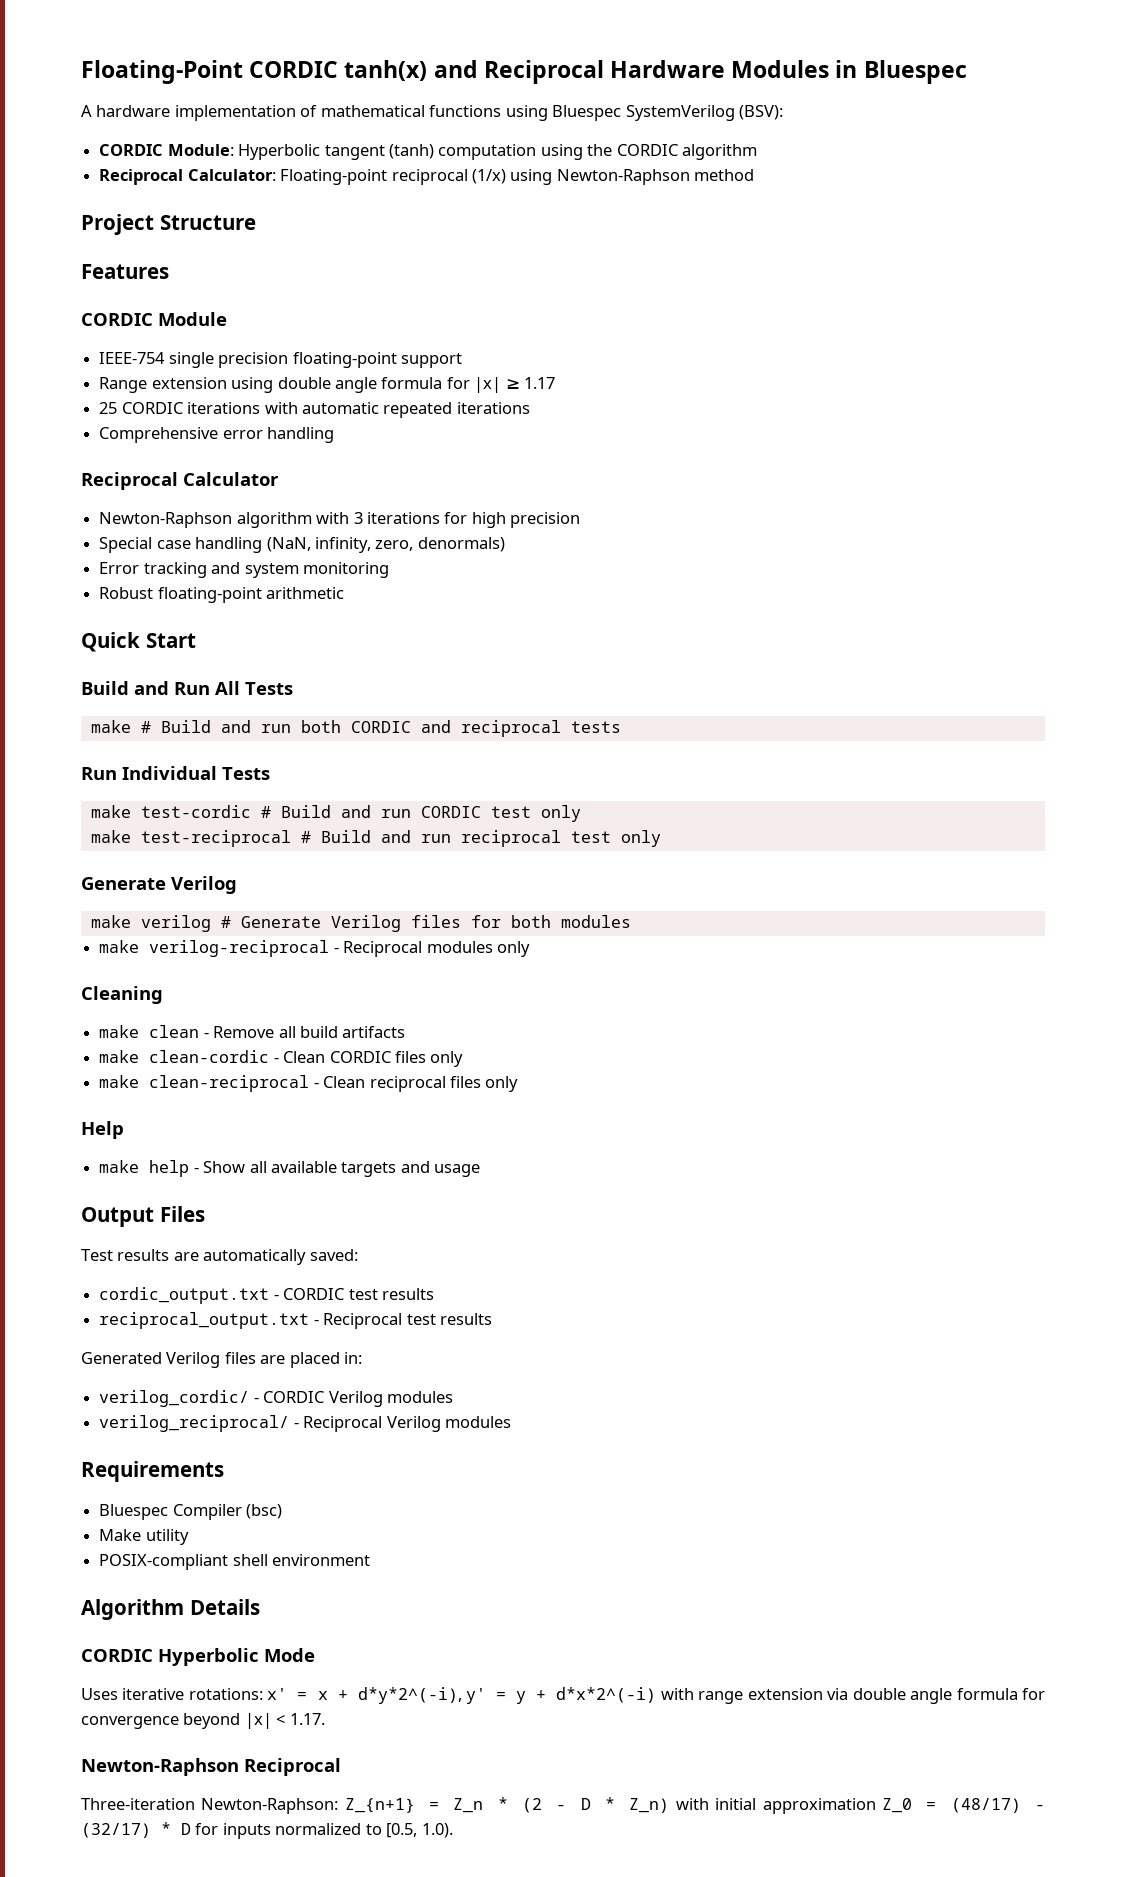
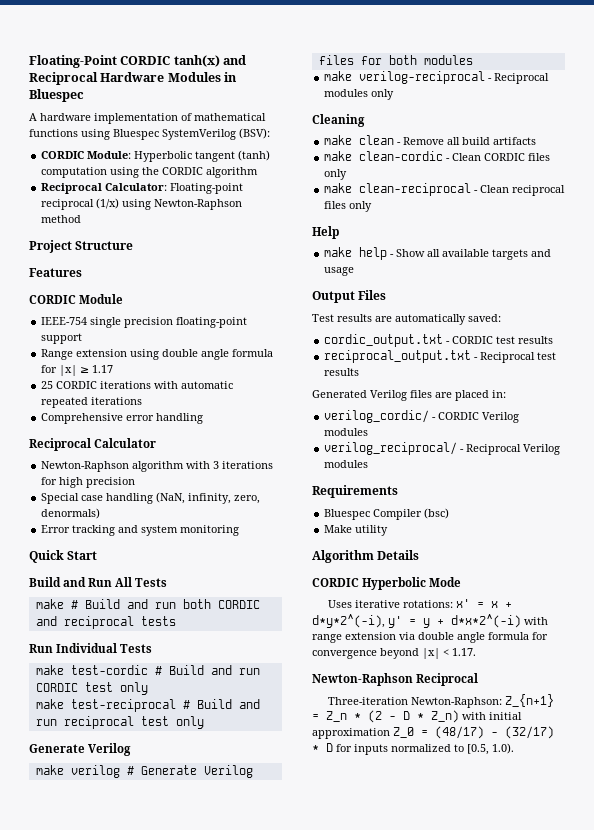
- Robust floating-point arithmetic
- POSIX-compliant shell environment

